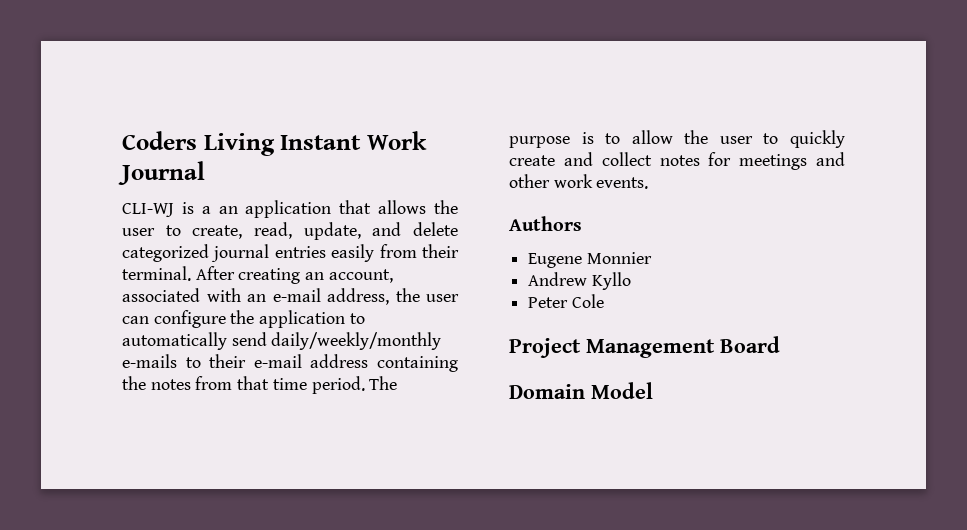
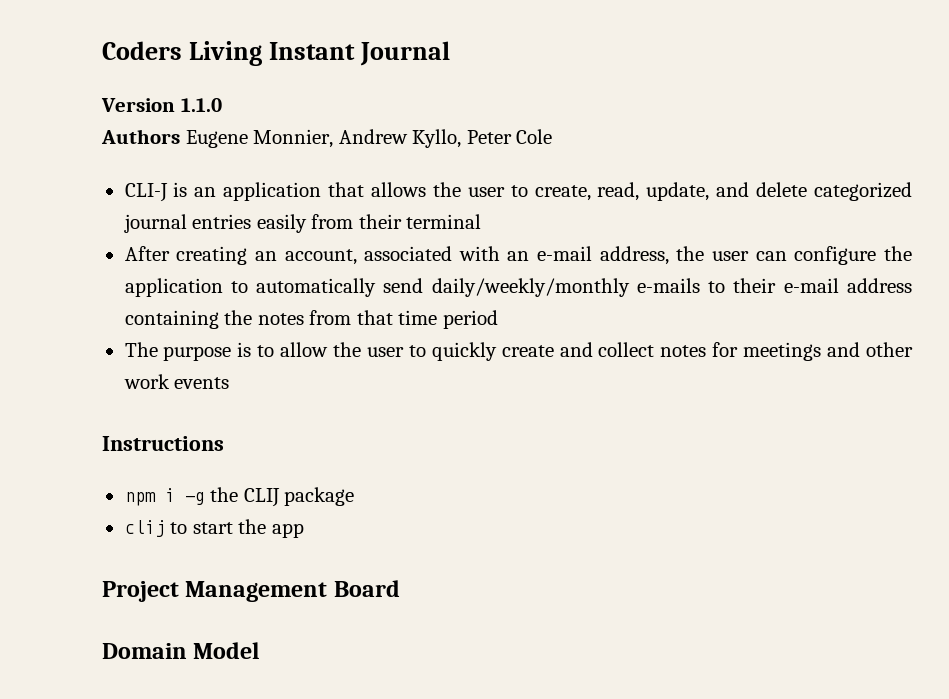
- Coders Living Instant Work Journal
+ Coders Living Instant Journal
- CLI-WJ is a an application that allows the user to create, read, update, and delete categorized journal entries easily from their terminal. After creating an account, associated with an e-mail address, the user can configure the application to automatically send daily/weekly/monthly e-mails to their e-mail address containing the notes from that time period. The purpose is to allow the user to quickly create and collect notes for meetings and other work events.
- Authors
- Eugene Monnier
- Andrew Kyllo
- Peter Cole
+ Version 1.1.0
+ Authors Eugene Monnier, Andrew Kyllo, Peter Cole
+ CLI-J is an application that allows the user to create, read, update, and delete categorized journal entries easily from their terminal
+ After creating an account, associated with an e-mail address, the user can configure the application to automatically send daily/weekly/monthly e-mails to their e-mail address containing the notes from that time period
+ The purpose is to allow the user to quickly create and collect notes for meetings and other work events
+ Instructions
+ npm i -g the CLIJ package
+ clij to start the app

